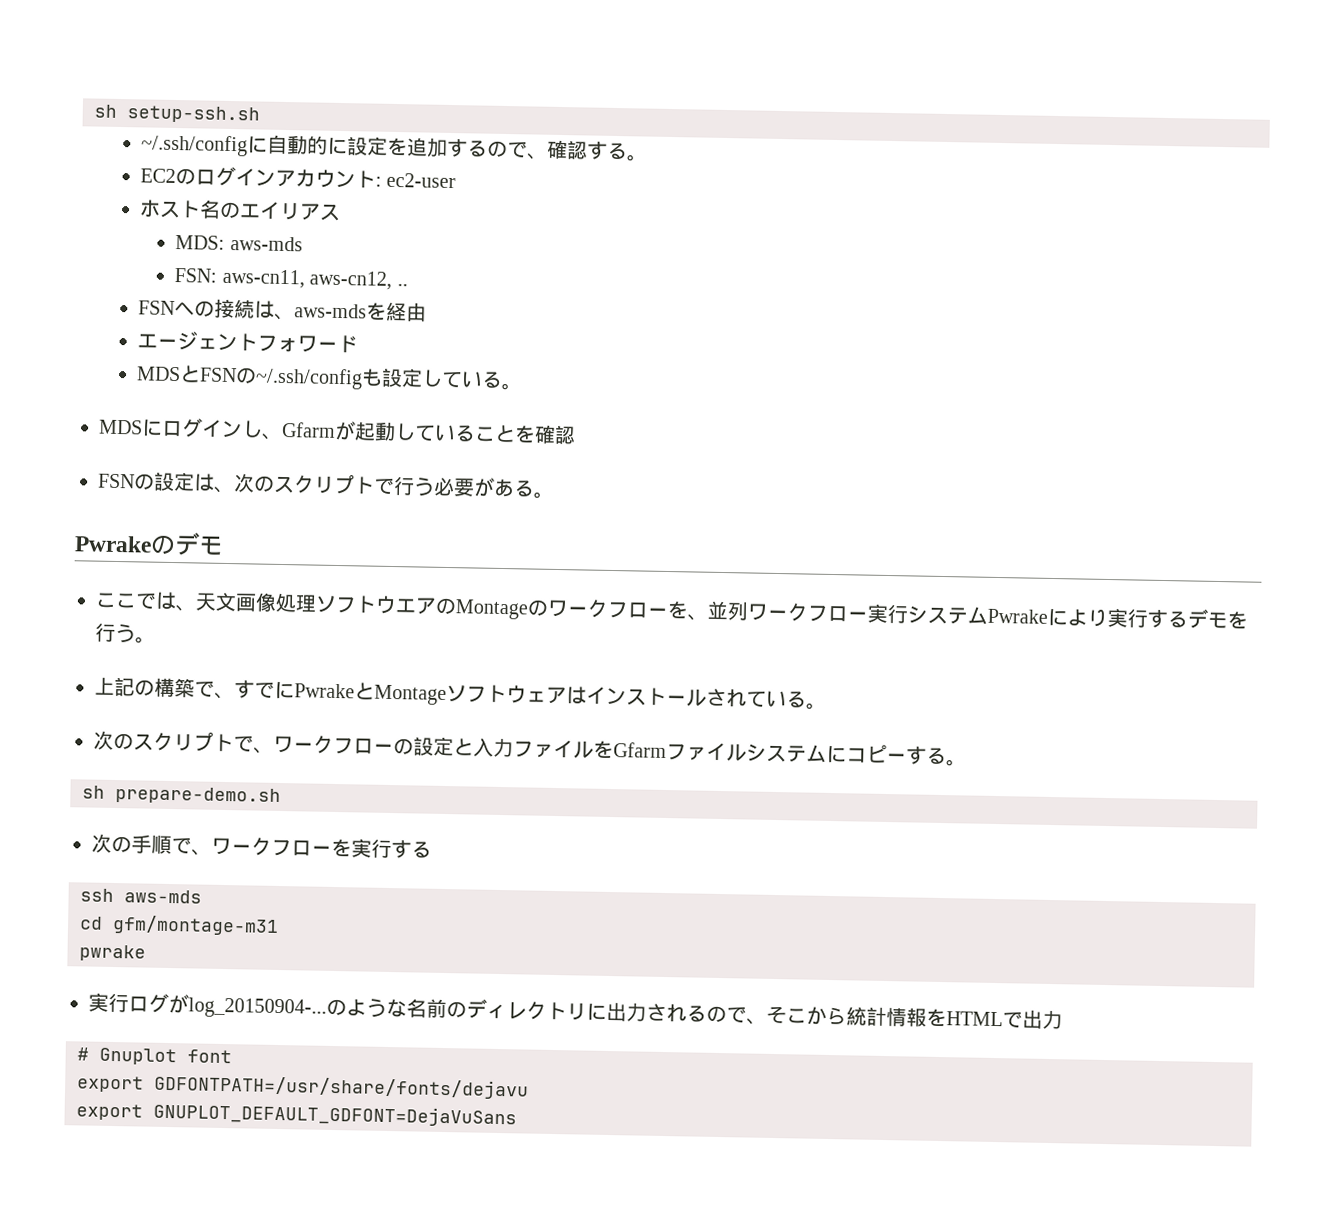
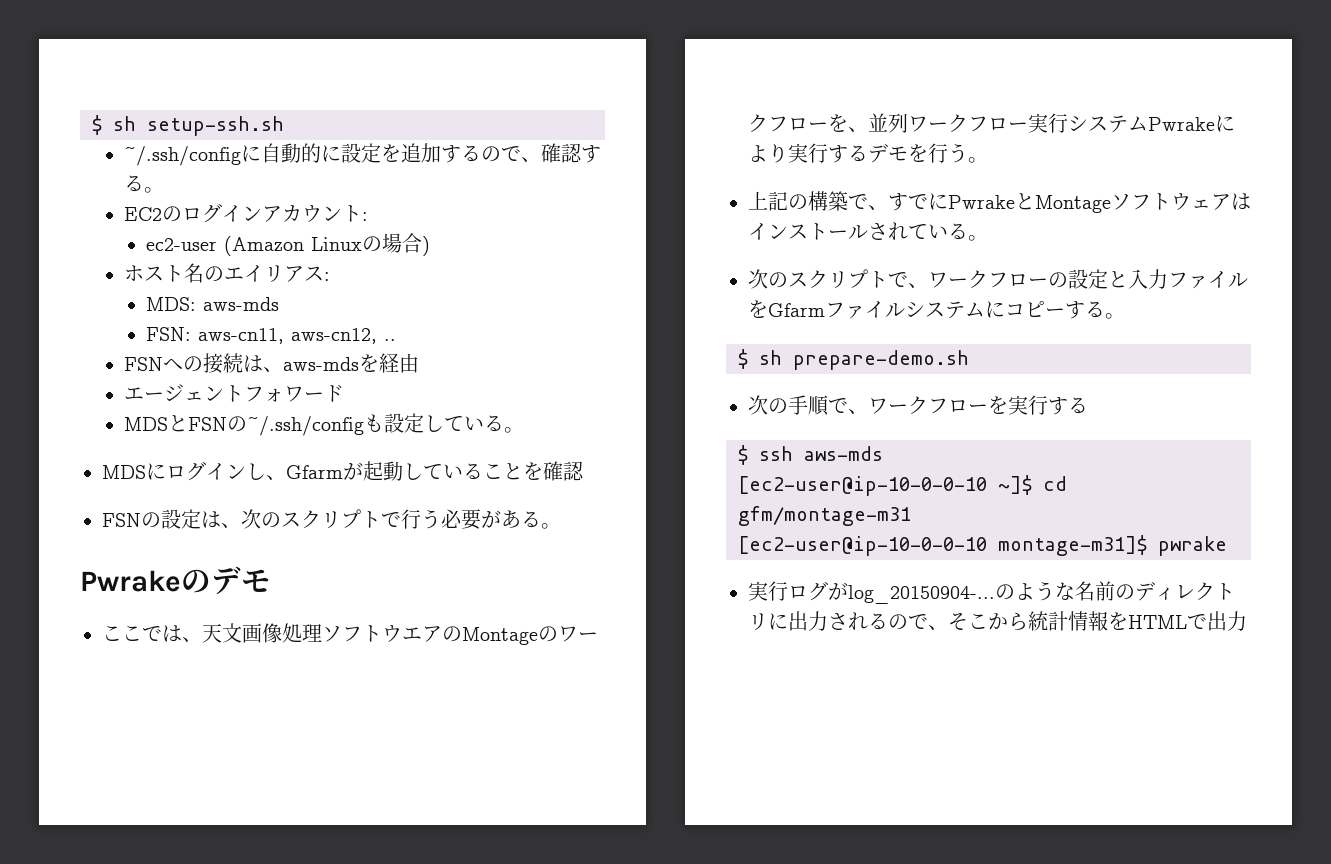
- sh setup-ssh.sh
+ $ sh setup-ssh.sh
- EC2のログインアカウント: ec2-user
+ EC2のログインアカウント:
+ ec2-user (Amazon Linuxの場合)
- ホスト名のエイリアス
+ ホスト名のエイリアス:
- sh prepare-demo.sh
+ $ sh prepare-demo.sh
- ssh aws-mds
+ $ ssh aws-mds
- cd gfm/montage-m31
+ [ec2-user@ip-10-0-0-10 ~]$ cd gfm/montage-m31
- pwrake
+ [ec2-user@ip-10-0-0-10 montage-m31]$ pwrake
- # Gnuplot font
- export GDFONTPATH=/usr/share/fonts/dejavu
- export GNUPLOT_DEFAULT_GDFONT=DejaVuSans

